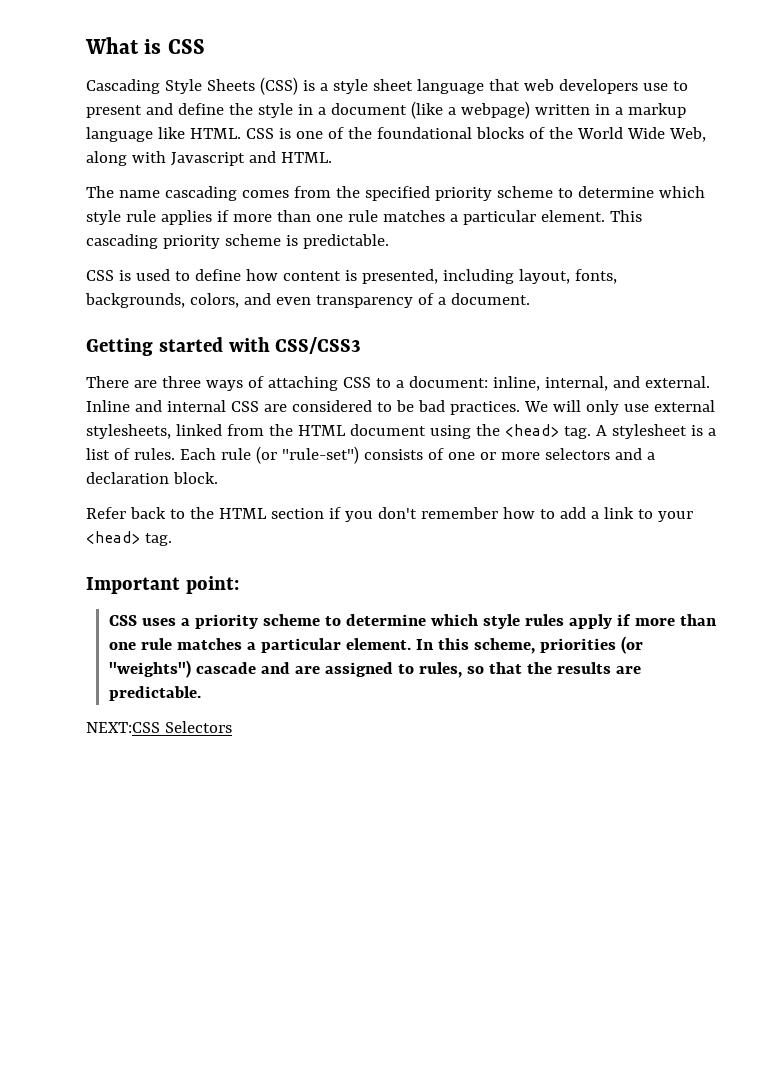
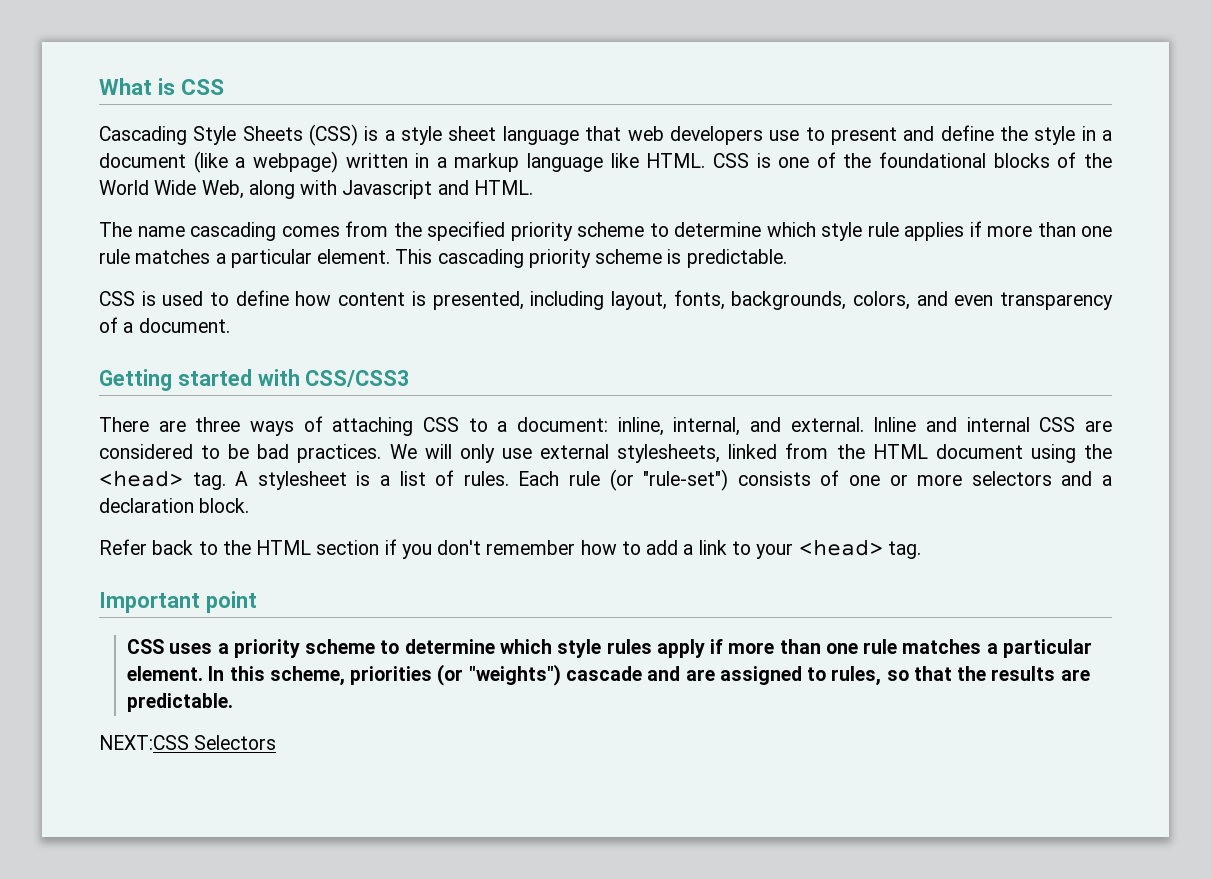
- Important point:
+ Important point

